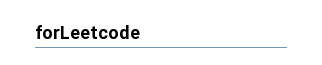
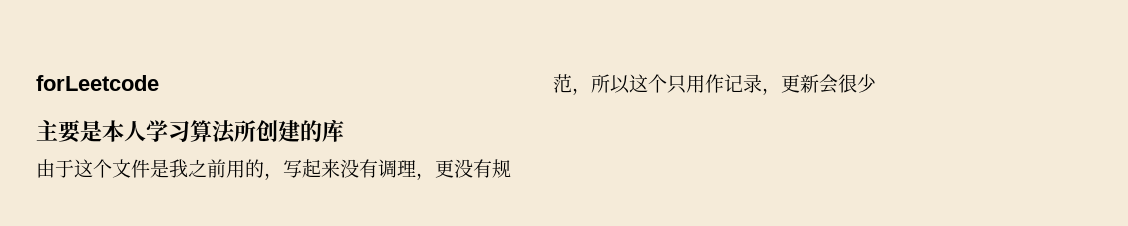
+ 主要是本人学习算法所创建的库
+ 由于这个文件是我之前用的，写起来没有调理，更没有规范，所以这个只用作记录，更新会很少

